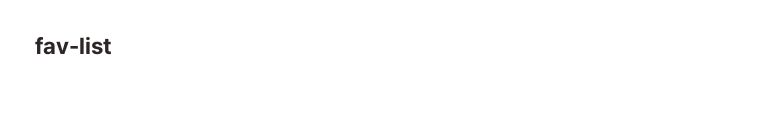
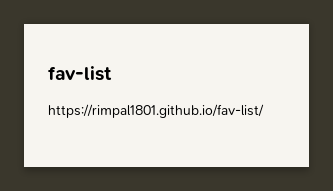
+ https://rimpal1801.github.io/fav-list/

